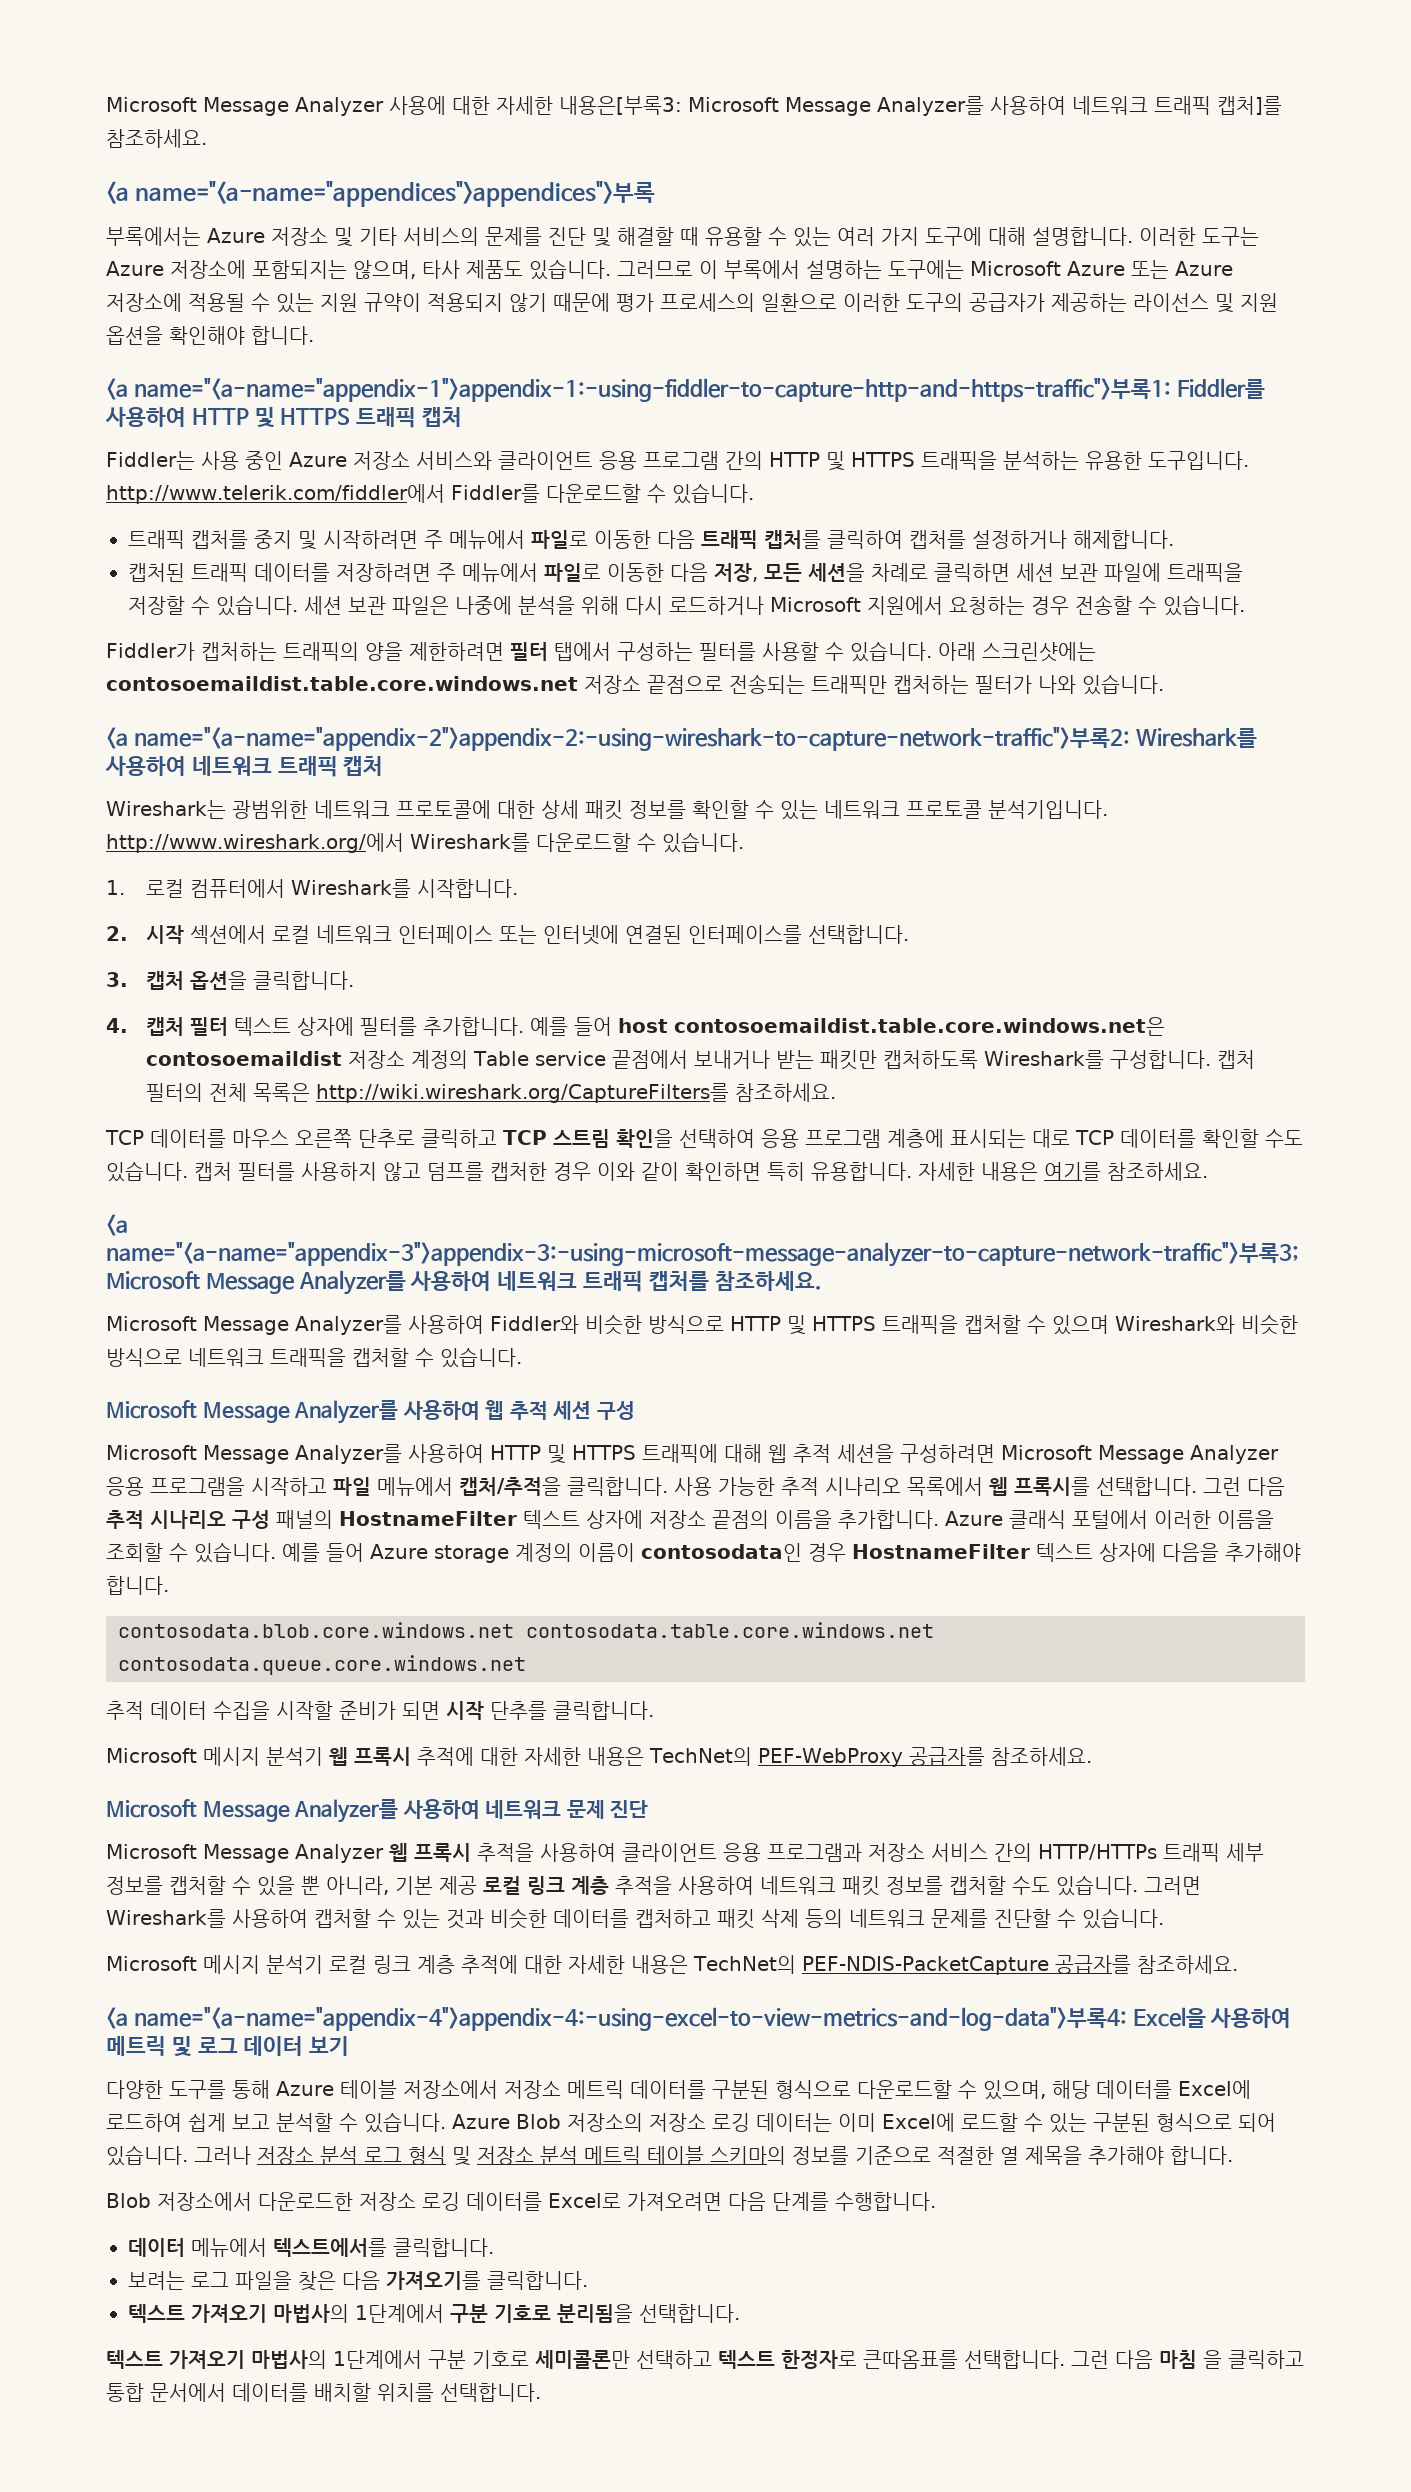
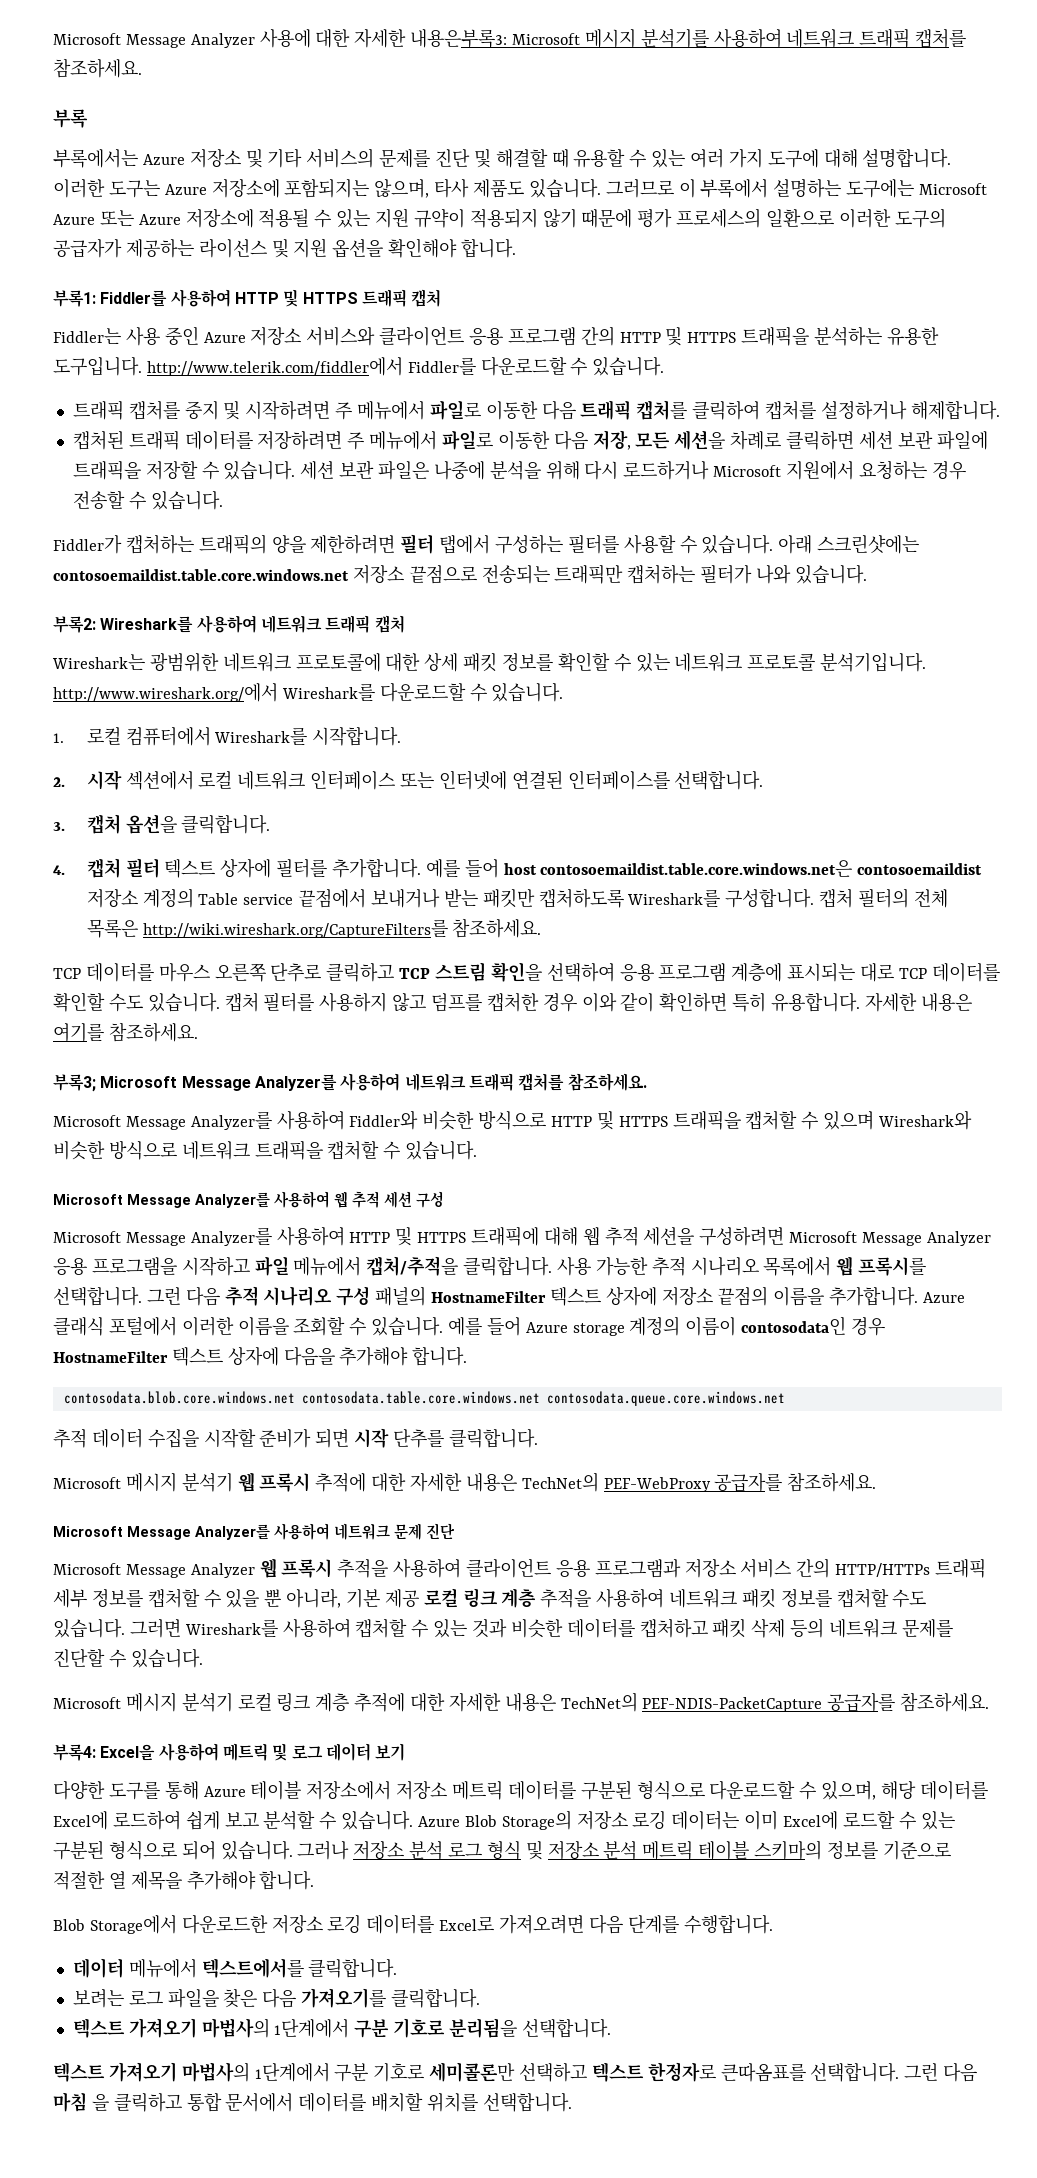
- Microsoft Message Analyzer 사용에 대한 자세한 내용은[부록3: Microsoft Message Analyzer를 사용하여 네트워크 트래픽 캡처]를 참조하세요.
- <a name="<a-name="appendices">appendices">부록
+ Microsoft Message Analyzer 사용에 대한 자세한 내용은부록3: Microsoft 메시지 분석기를 사용하여 네트워크 트래픽 캡처를 참조하세요.
+ 부록
- <a name="<a-name="appendix-1">appendix-1:-using-fiddler-to-capture-http-and-https-traffic">부록1: Fiddler를 사용하여 HTTP 및 HTTPS 트래픽 캡처
+ 부록1: Fiddler를 사용하여 HTTP 및 HTTPS 트래픽 캡처
- <a name="<a-name="appendix-2">appendix-2:-using-wireshark-to-capture-network-traffic">부록2: Wireshark를 사용하여 네트워크 트래픽 캡처
+ 부록2: Wireshark를 사용하여 네트워크 트래픽 캡처
- <a name="<a-name="appendix-3">appendix-3:-using-microsoft-message-analyzer-to-capture-network-traffic">부록3; Microsoft Message Analyzer를 사용하여 네트워크 트래픽 캡처를 참조하세요.
+ 부록3; Microsoft Message Analyzer를 사용하여 네트워크 트래픽 캡처를 참조하세요.
- <a name="<a-name="appendix-4">appendix-4:-using-excel-to-view-metrics-and-log-data">부록4: Excel을 사용하여 메트릭 및 로그 데이터 보기
+ 부록4: Excel을 사용하여 메트릭 및 로그 데이터 보기
- Azure Blob 저장소의 저장소 로깅 데이터는 이미 Excel에 로드할 수 있는 구분된 형식으로 되어 있습니다.
+ Azure Blob Storage의 저장소 로깅 데이터는 이미 Excel에 로드할 수 있는 구분된 형식으로 되어 있습니다.
- Blob 저장소에서 다운로드한 저장소 로깅 데이터를 Excel로 가져오려면 다음 단계를 수행합니다.
+ Blob Storage에서 다운로드한 저장소 로깅 데이터를 Excel로 가져오려면 다음 단계를 수행합니다.

